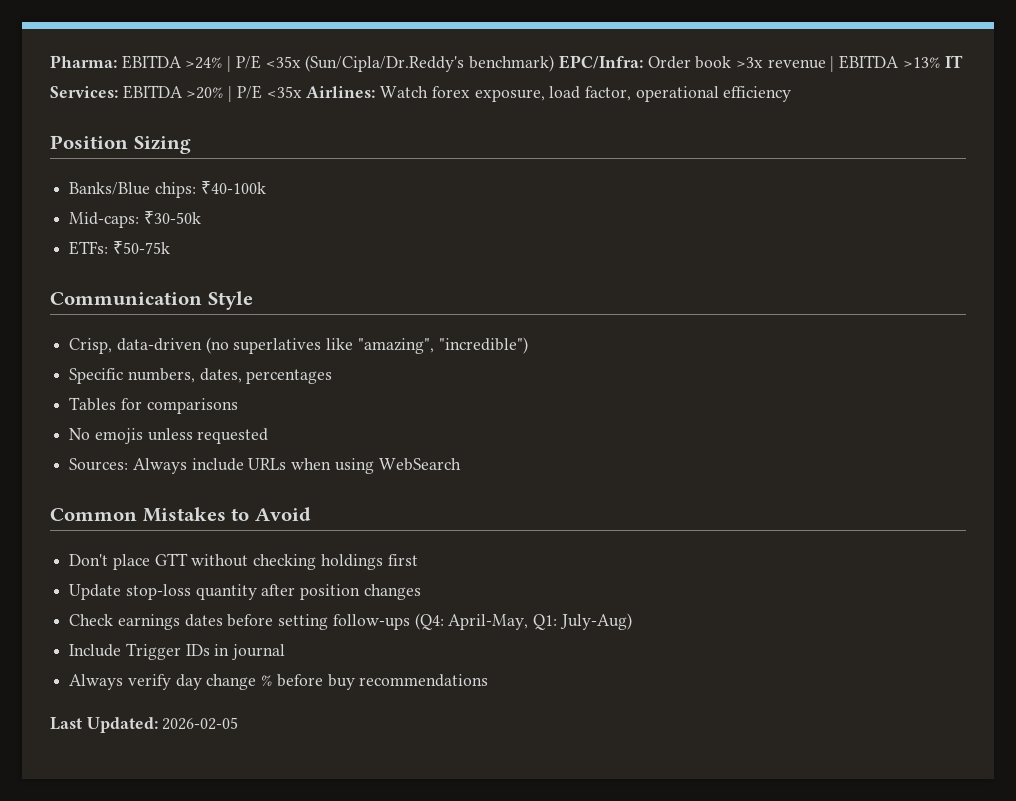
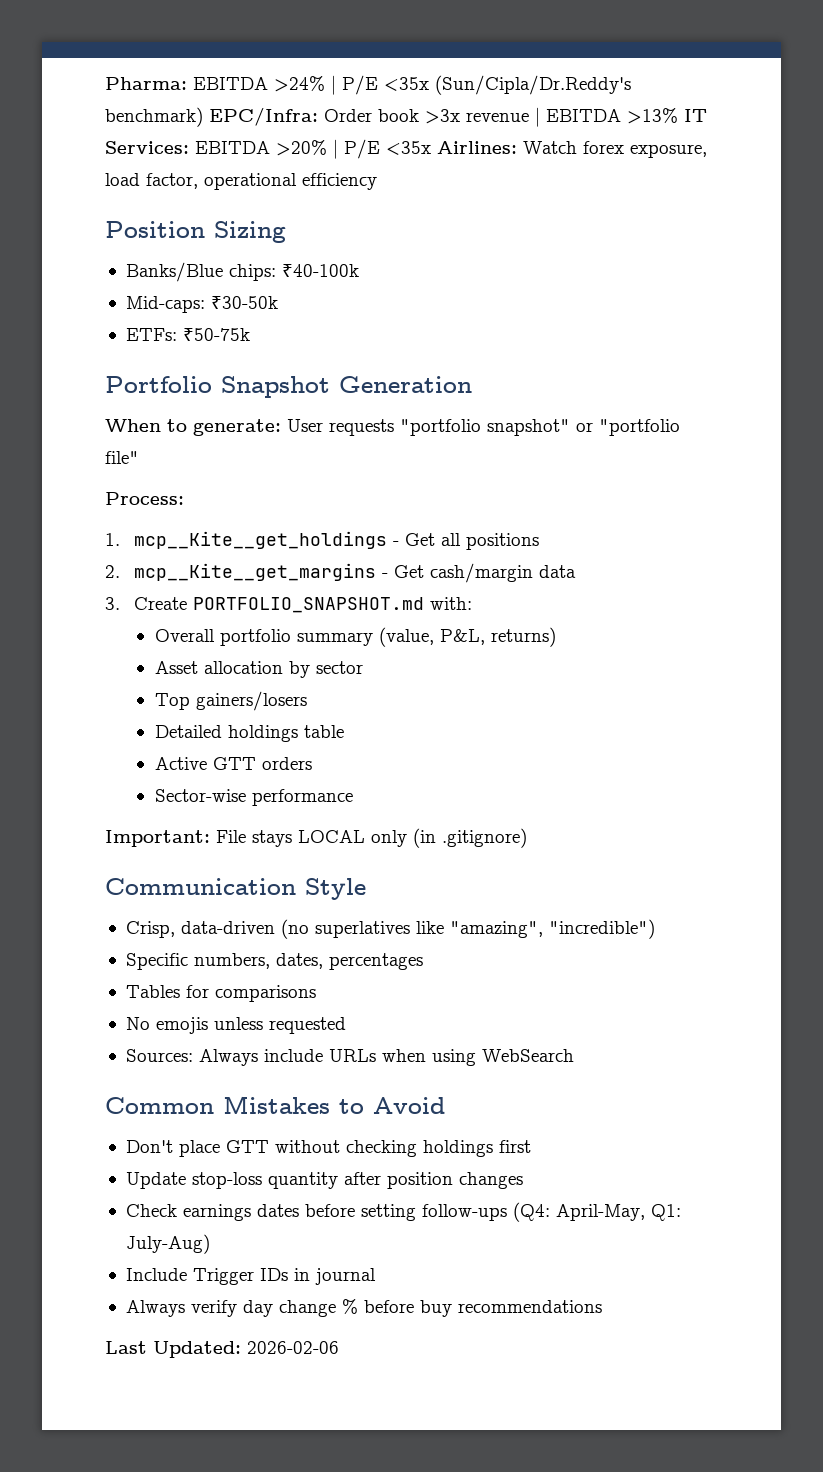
+ Portfolio Snapshot Generation
+ When to generate: User requests "portfolio snapshot" or "portfolio file"
+ Process:
+ 1. mcp__Kite__get_holdings - Get all positions
+ 2. mcp__Kite__get_margins - Get cash/margin data
+ 3. Create PORTFOLIO_SNAPSHOT.md with:
+ Overall portfolio summary (value, P&L, returns)
+ Asset allocation by sector
+ Top gainers/losers
+ Detailed holdings table
+ Active GTT orders
+ Sector-wise performance
+ Important: File stays LOCAL only (in .gitignore)
- Last Updated: 2026-02-05
+ Last Updated: 2026-02-06

